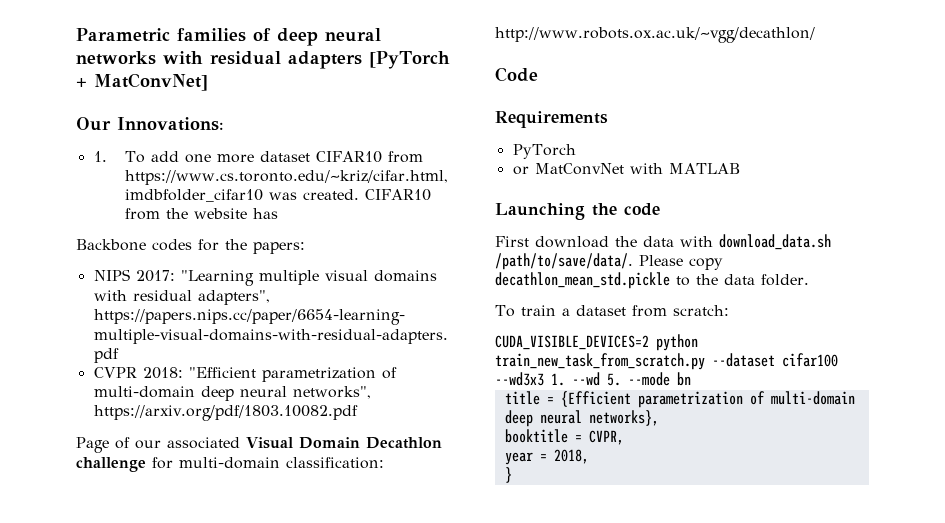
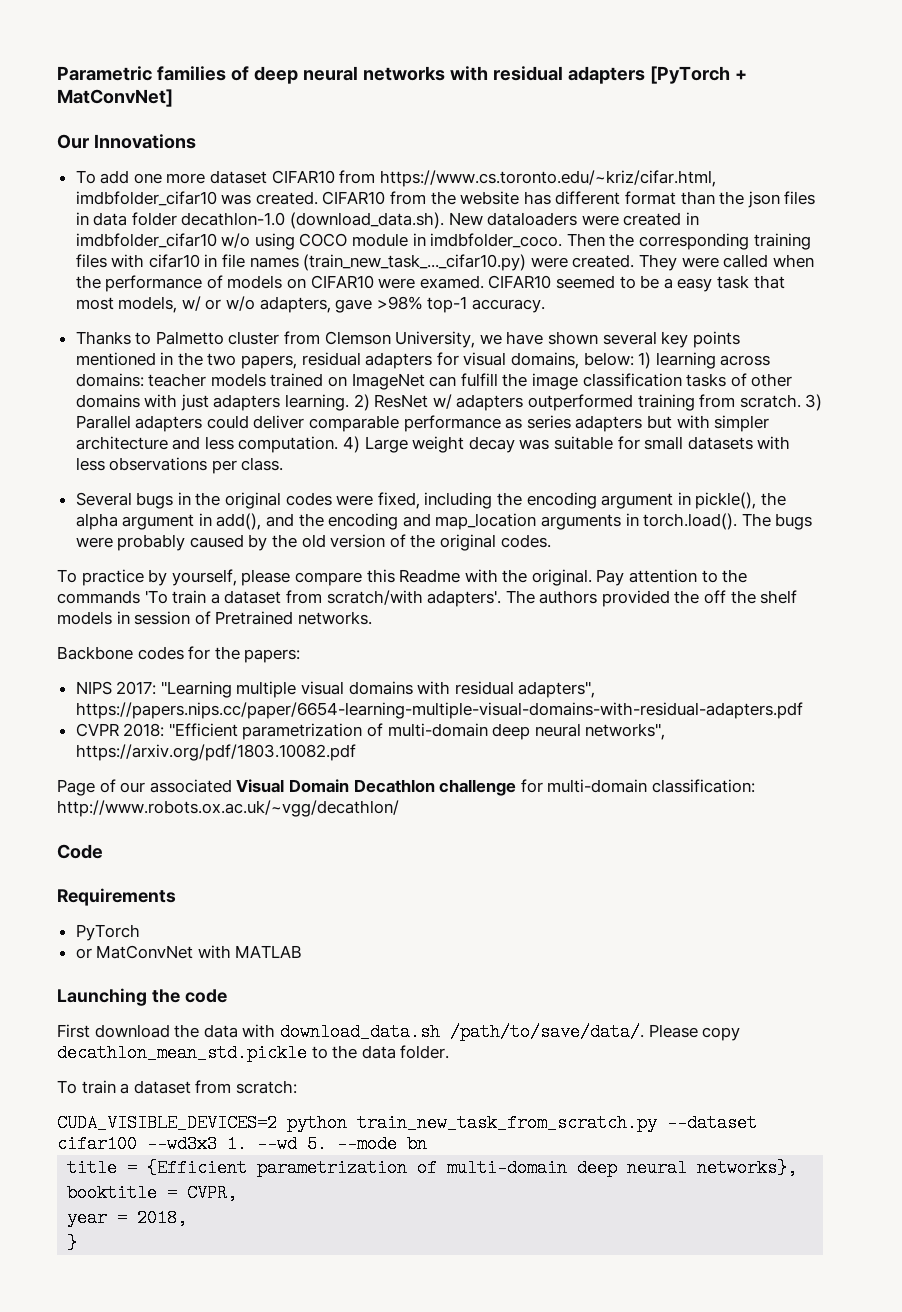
- Our Innovations:
- 1. To add one more dataset CIFAR10 from https://www.cs.toronto.edu/~kriz/cifar.html, imdbfolder_cifar10 was created.
+ Our Innovations
+ To add one more dataset CIFAR10 from https://www.cs.toronto.edu/~kriz/cifar.html, imdbfolder_cifar10 was created.
- CIFAR10 from the website has
+ CIFAR10 from the website has different format than the json files in data folder decathlon-1.0 (download_data.sh). New dataloaders were created in imdbfolder_cifar10 w/o using COCO module in imdbfolder_coco. Then the corresponding training files with cifar10 in file names (train_new_task_..._cifar10.py) were created. They were called when the performance of models on CIFAR10 were examed. CIFAR10 seemed to be a easy task that most models, w/ or w/o adapters, gave >98% top-1 accuracy.
+ Thanks to Palmetto cluster from Clemson University, we have shown several key points mentioned in the two papers, residual adapters for visual domains, below: 1) learning across domains: teacher models trained on ImageNet can fulfill the image classification tasks of other domains with just adapters learning. 2) ResNet w/ adapters outperformed training from scratch. 3) Parallel adapters could deliver comparable performance as series adapters but with simpler architecture and less computation. 4) Large weight decay was suitable for small datasets with less observations per class.
+ Several bugs in the original codes were fixed, including the encoding argument in pickle(), the alpha argument in add(), and the encoding and map_location arguments in torch.load(). The bugs were probably caused by the old version of the original codes.
+ To practice by yourself, please compare this Readme with the original. Pay attention to the commands 'To train a dataset from scratch/with adapters'. The authors provided the off the shelf models in session of Pretrained networks.

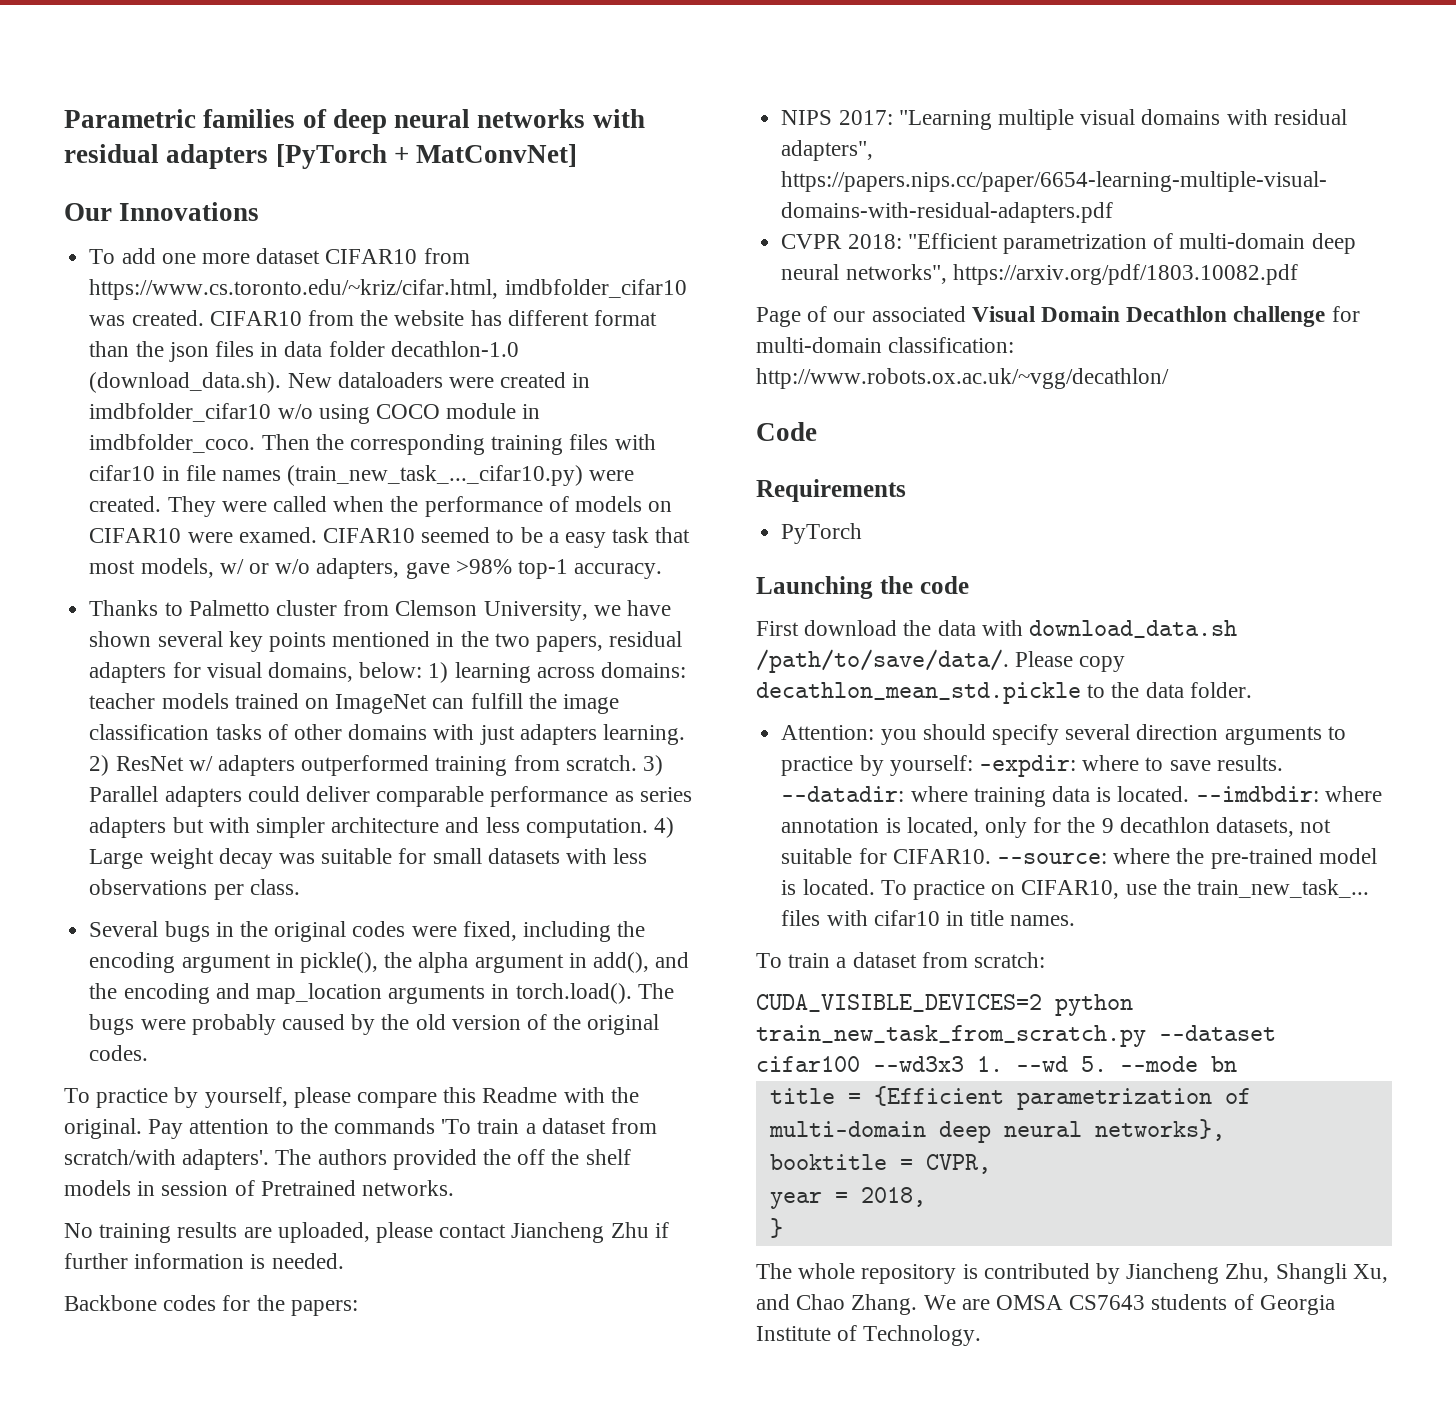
+ No training results are uploaded, please contact Jiancheng Zhu if further information is needed.
- or MatConvNet with MATLAB
+ Attention: you should specify several direction arguments to practice by yourself: -expdir: where to save results. --datadir: where training data is located. --imdbdir: where annotation is located, only for the 9 decathlon datasets, not suitable for CIFAR10. --source: where the pre-trained model is located. To practice on CIFAR10, use the train_new_task_... files with cifar10 in title names.
+ The whole repository is contributed by Jiancheng Zhu, Shangli Xu, and Chao Zhang. We are OMSA CS7643 students of Georgia Institute of Technology.

